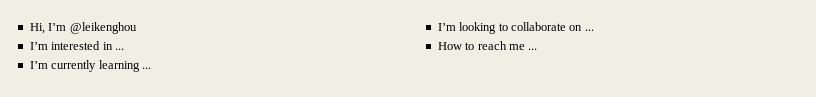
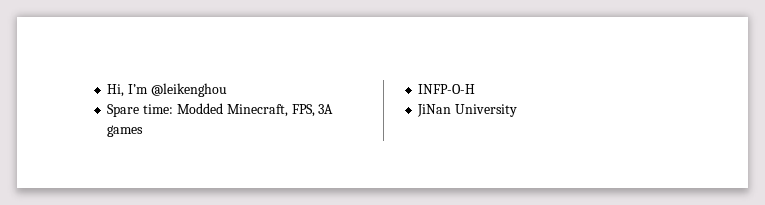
- I’m interested in ...
- I’m currently learning ...
- I’m looking to collaborate on ...
- How to reach me ...
+ Spare time: Modded Minecraft, FPS, 3A games
+ INFP-O-H
+ JiNan University

